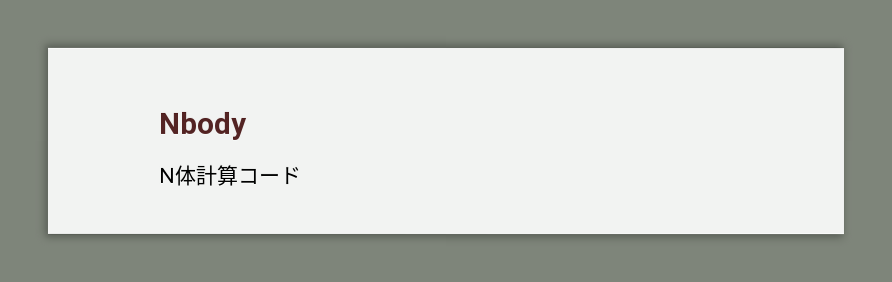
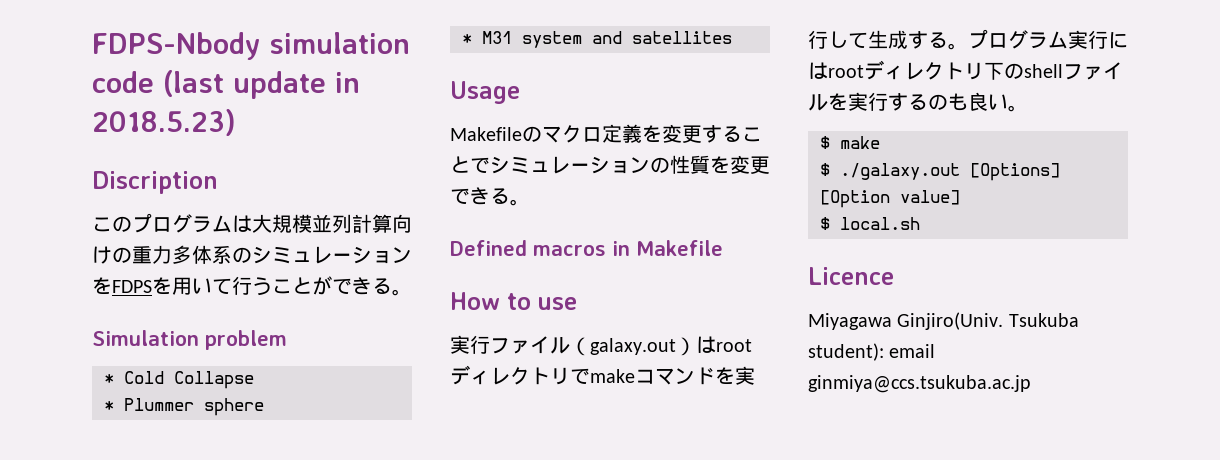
- Nbody
- N体計算コード
+ FDPS-Nbody simulation code (last update in 2018.5.23)
+ Discription
+ このプログラムは大規模並列計算向けの重力多体系のシミュレーションをFDPSを用いて行うことができる。
+ Simulation problem
+ * Cold Collapse
+ * Plummer sphere
+ * M31 system and satellites
+ Usage
+ Makefileのマクロ定義を変更することでシミュレーションの性質を変更できる。
+ Defined macros in Makefile
+ How to use
+ 実行ファイル（galaxy.out）はrootディレクトリでmakeコマンドを実行して生成する。プログラム実行にはrootディレクトリ下のshellファイルを実行するのも良い。
+ $ make
+ $ ./galaxy.out [Options] [Option value]
+ $ local.sh
+ Licence
+ Miyagawa Ginjiro(Univ. Tsukuba student): email ginmiya@ccs.tsukuba.ac.jp

